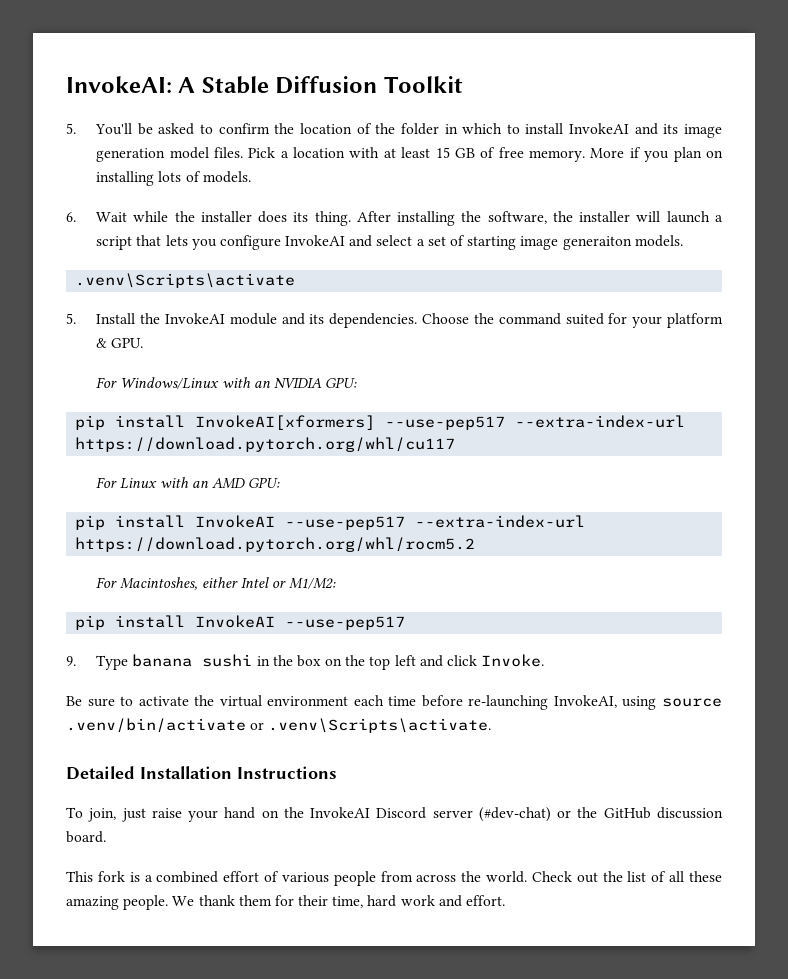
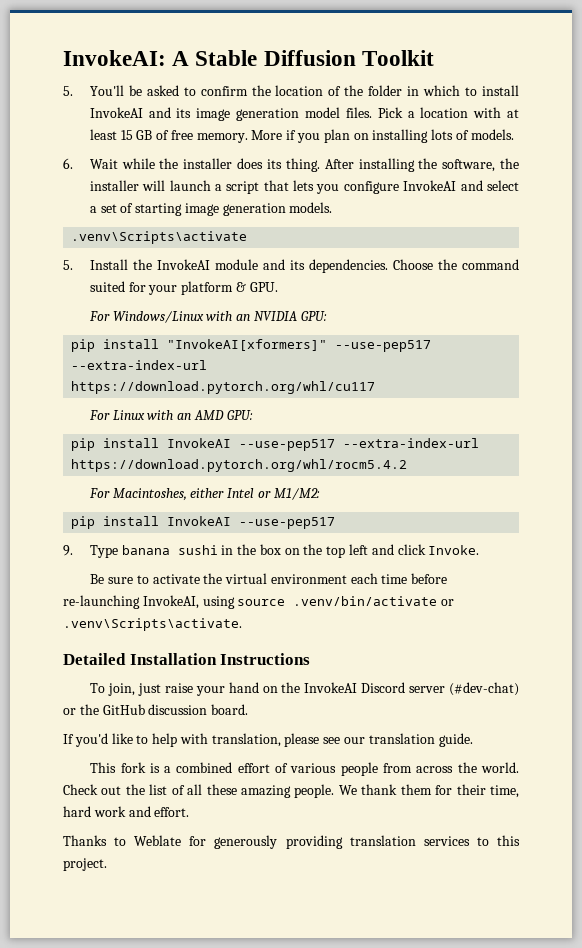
- After installing the software, the installer will launch a script that lets you configure InvokeAI and select a set of starting image generaiton models.
+ After installing the software, the installer will launch a script that lets you configure InvokeAI and select a set of starting image generation models.
- pip install InvokeAI[xformers] --use-pep517 --extra-index-url https://download.pytorch.org/whl/cu117
+ pip install "InvokeAI[xformers]" --use-pep517 --extra-index-url https://download.pytorch.org/whl/cu117
- pip install InvokeAI --use-pep517 --extra-index-url https://download.pytorch.org/whl/rocm5.2
+ pip install InvokeAI --use-pep517 --extra-index-url https://download.pytorch.org/whl/rocm5.4.2
+ If you'd like to help with translation, please see our translation guide.
+ Thanks to Weblate for generously providing translation services to this project.

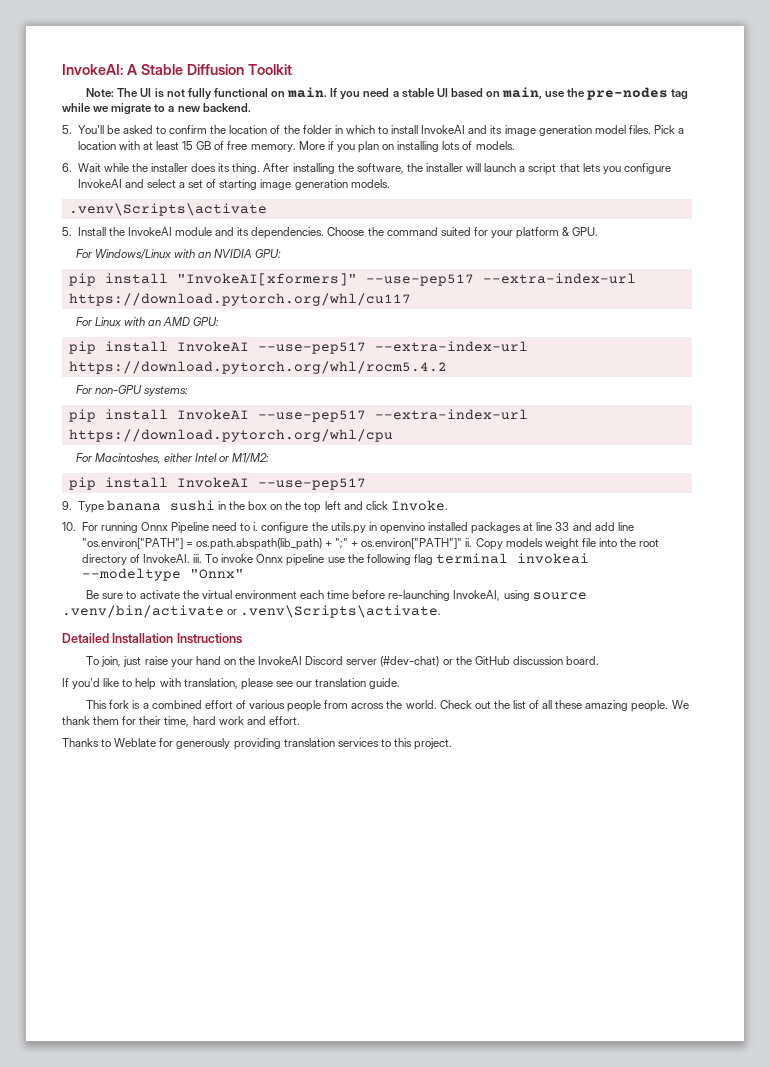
+ Note: The UI is not fully functional on main. If you need a stable UI based on main, use the pre-nodes tag while we migrate to a new backend.
+ For non-GPU systems:
+ pip install InvokeAI --use-pep517 --extra-index-url https://download.pytorch.org/whl/cpu
+ 10. For running Onnx Pipeline need to i. configure the utils.py in openvino installed packages at line 33 and add line "os.environ["PATH"] = os.path.abspath(lib_path) + ";" + os.environ["PATH"]" ii. Copy models weight file into the root directory of InvokeAI. iii. To invoke Onnx pipeline use the following flag terminal invokeai --modeltype "Onnx"

